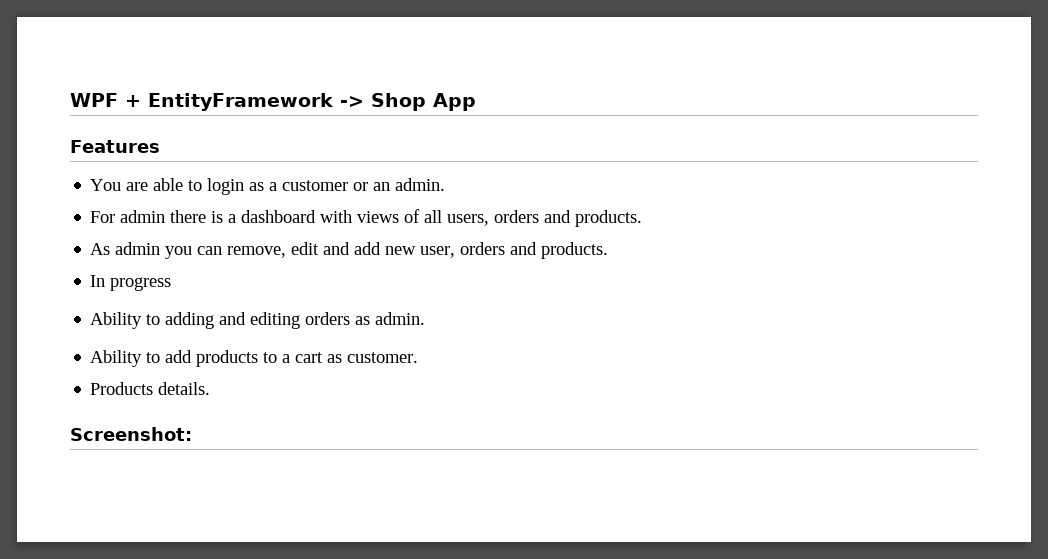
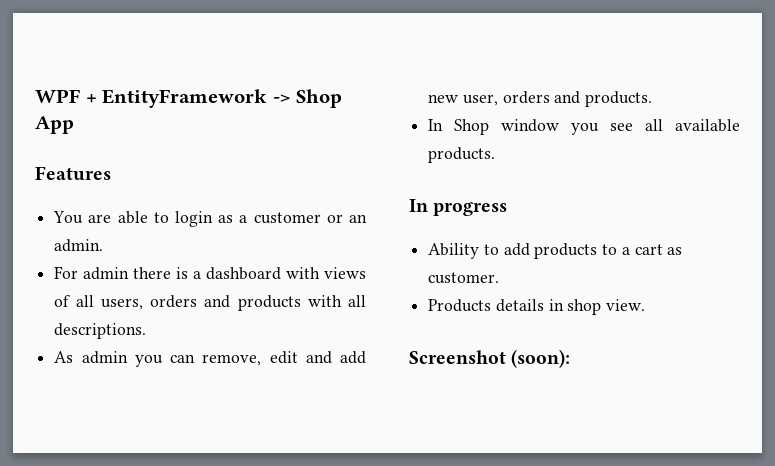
- For admin there is a dashboard with views of all users, orders and products.
+ For admin there is a dashboard with views of all users, orders and products with all descriptions.
+ In Shop window you see all available products.
  In progress
- Ability to adding and editing orders as admin.
- Products details.
- Screenshot:
+ Products details in shop view.
+ Screenshot (soon):

